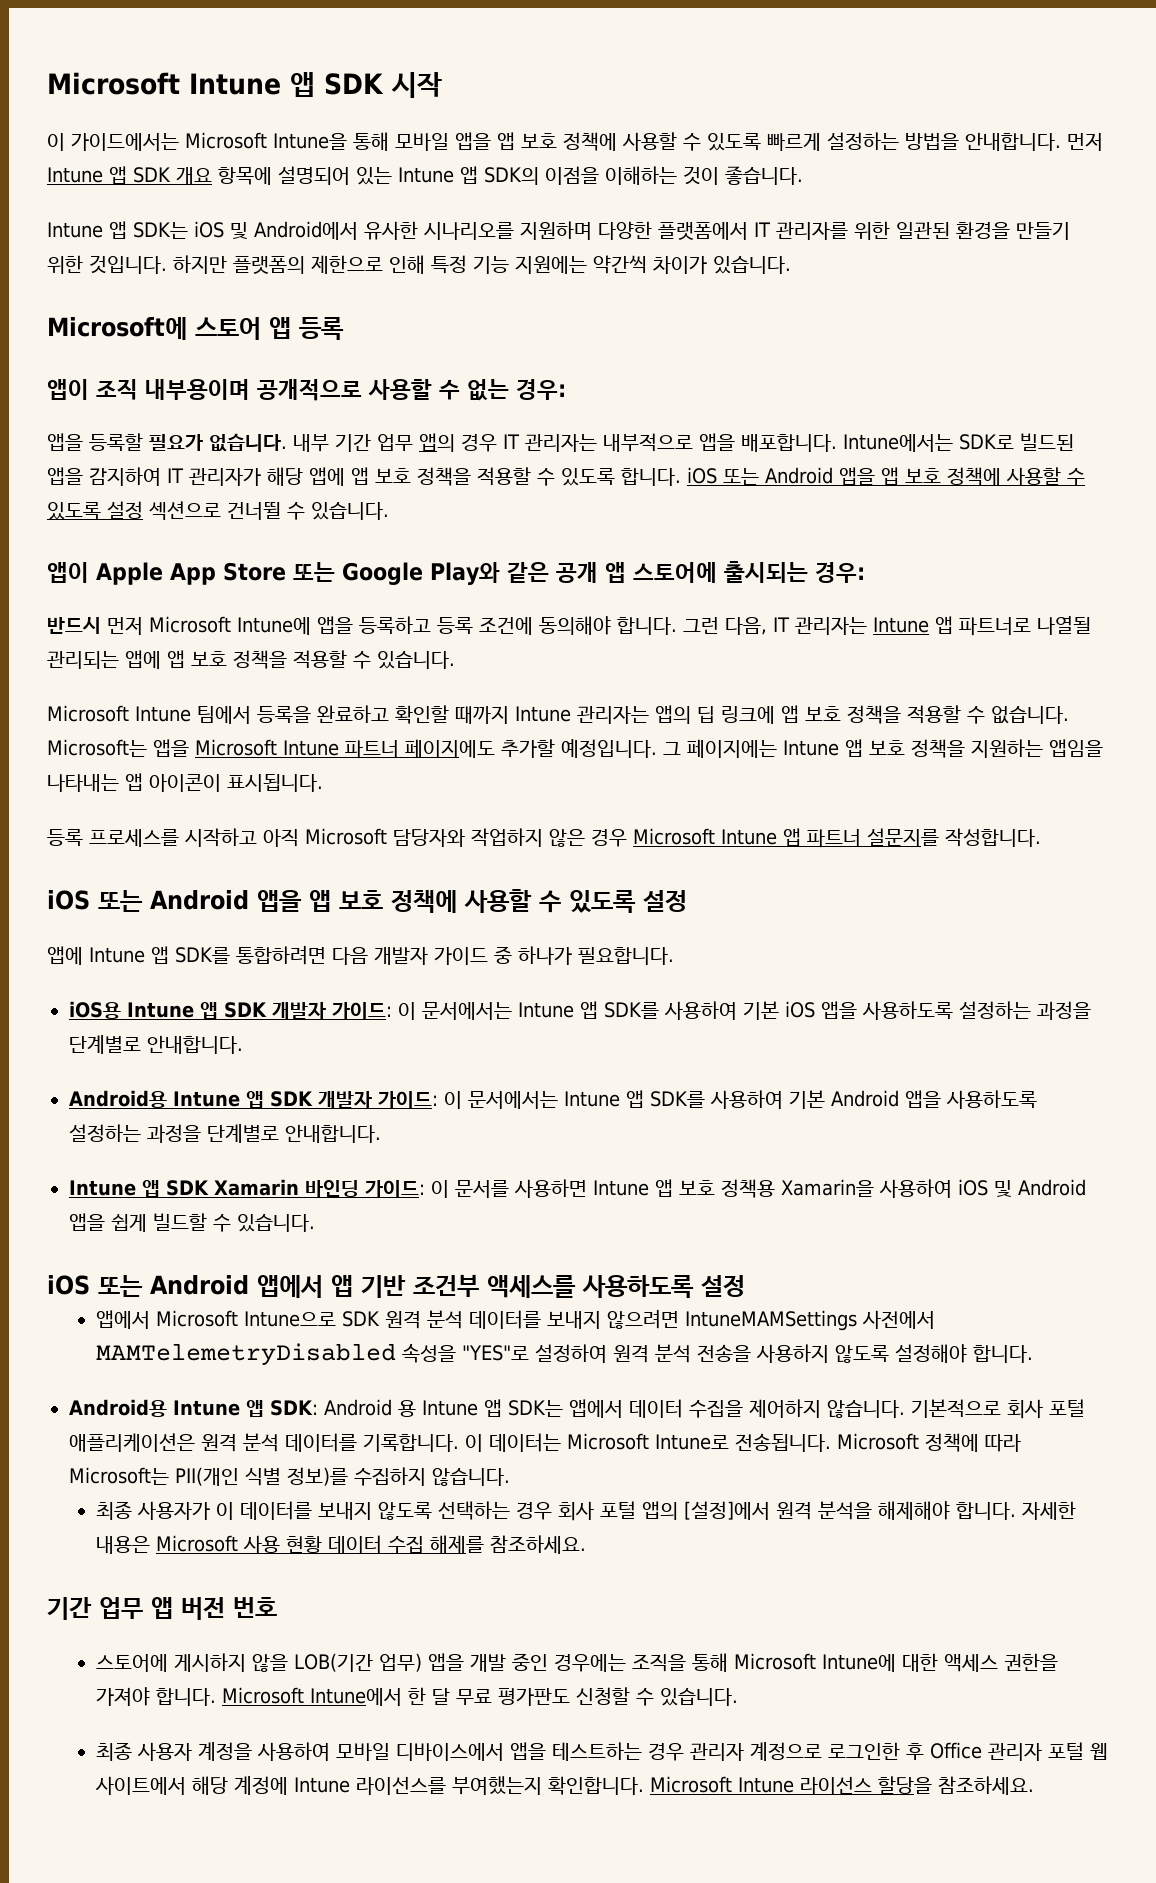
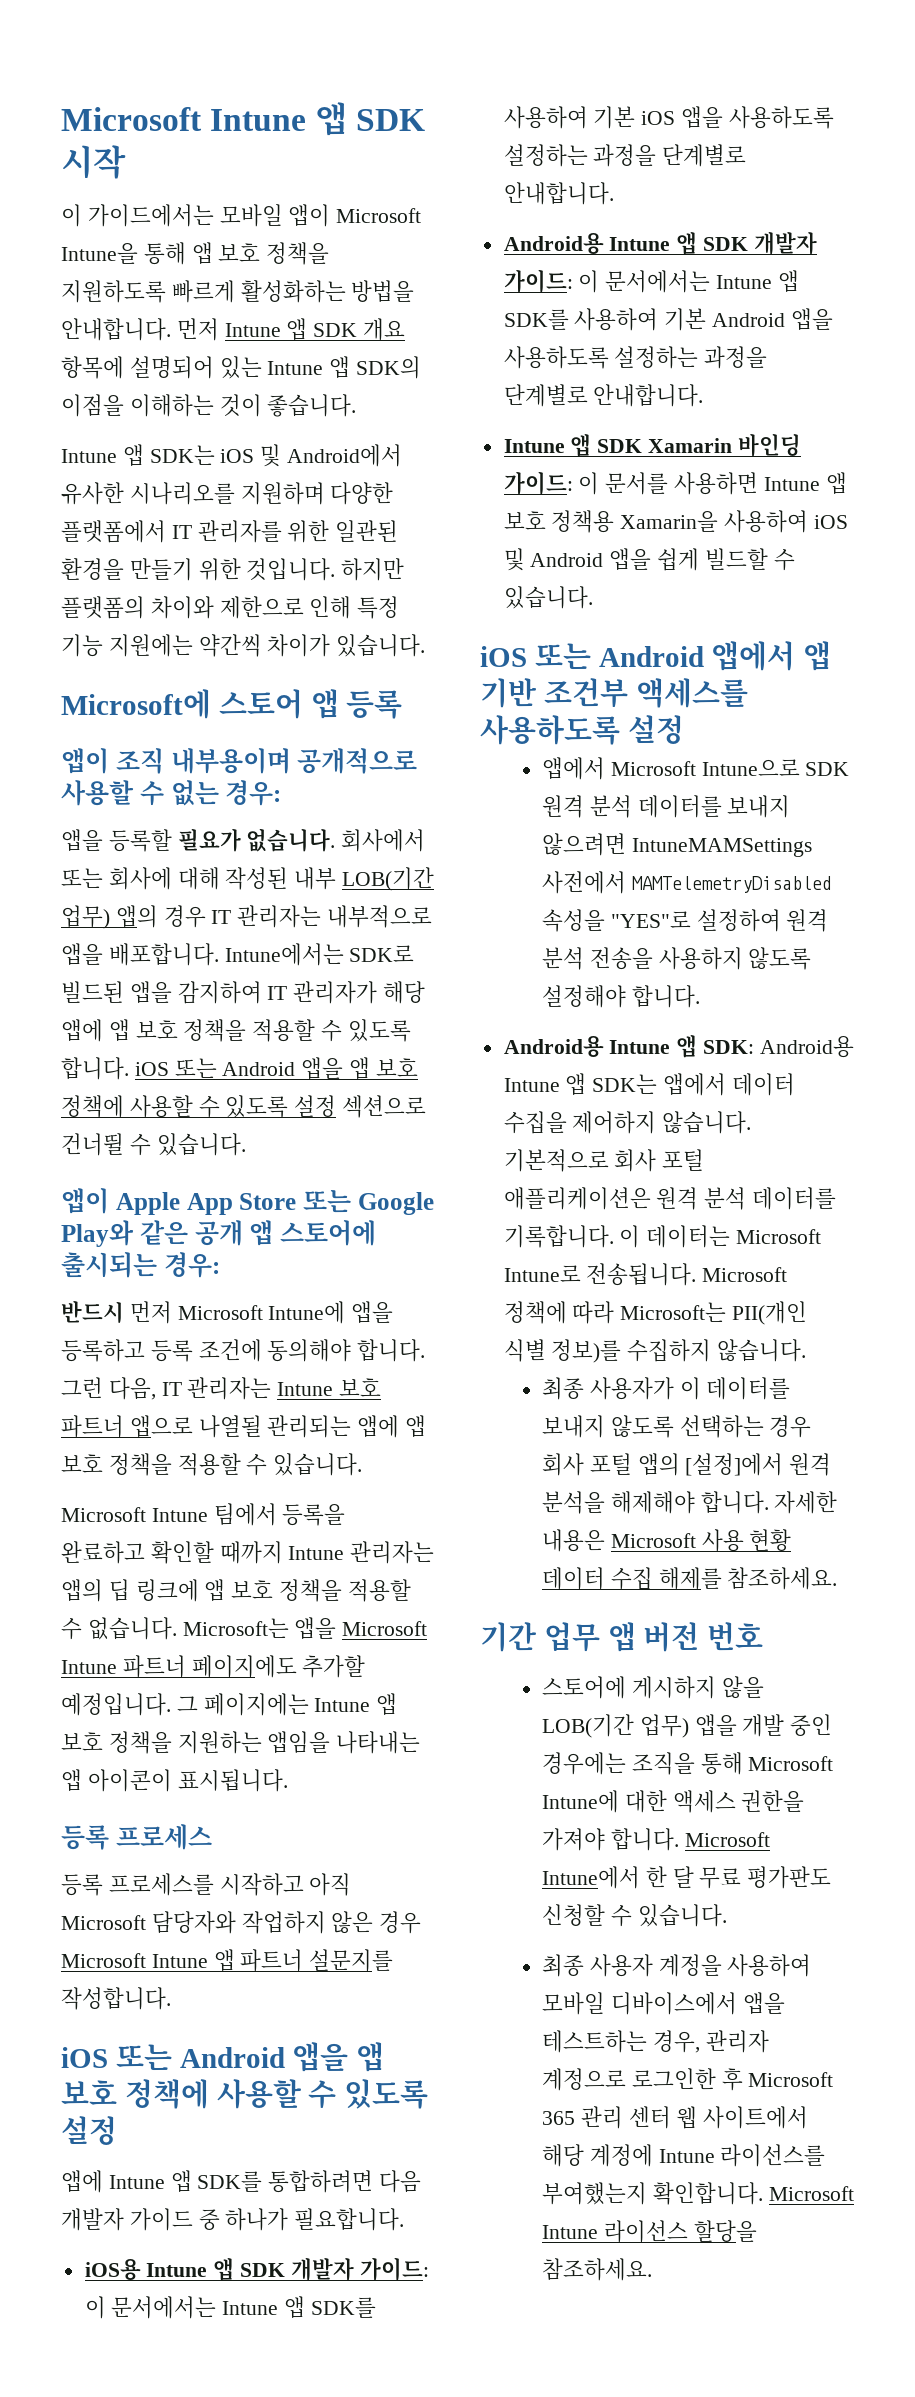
- 이 가이드에서는 Microsoft Intune을 통해 모바일 앱을 앱 보호 정책에 사용할 수 있도록 빠르게 설정하는 방법을 안내합니다.
+ 이 가이드에서는 모바일 앱이 Microsoft Intune을 통해 앱 보호 정책을 지원하도록 빠르게 활성화하는 방법을 안내합니다.
- 하지만 플랫폼의 제한으로 인해 특정 기능 지원에는 약간씩 차이가 있습니다.
+ 하지만 플랫폼의 차이와 제한으로 인해 특정 기능 지원에는 약간씩 차이가 있습니다.
- 내부 기간 업무 앱의 경우 IT 관리자는 내부적으로 앱을 배포합니다.
+ 회사에서 또는 회사에 대해 작성된 내부 LOB(기간 업무) 앱의 경우 IT 관리자는 내부적으로 앱을 배포합니다.
- 그런 다음, IT 관리자는 Intune 앱 파트너로 나열될 관리되는 앱에 앱 보호 정책을 적용할 수 있습니다.
+ 그런 다음, IT 관리자는 Intune 보호 파트너 앱으로 나열될 관리되는 앱에 앱 보호 정책을 적용할 수 있습니다.
+ 등록 프로세스
- Android용 Intune 앱 SDK: Android 용 Intune 앱 SDK는 앱에서 데이터 수집을 제어하지 않습니다.
+ Android용 Intune 앱 SDK: Android용 Intune 앱 SDK는 앱에서 데이터 수집을 제어하지 않습니다.
- 최종 사용자 계정을 사용하여 모바일 디바이스에서 앱을 테스트하는 경우 관리자 계정으로 로그인한 후 Office 관리자 포털 웹 사이트에서 해당 계정에 Intune 라이선스를 부여했는지 확인합니다.
+ 최종 사용자 계정을 사용하여 모바일 디바이스에서 앱을 테스트하는 경우, 관리자 계정으로 로그인한 후 Microsoft 365 관리 센터 웹 사이트에서 해당 계정에 Intune 라이선스를 부여했는지 확인합니다.

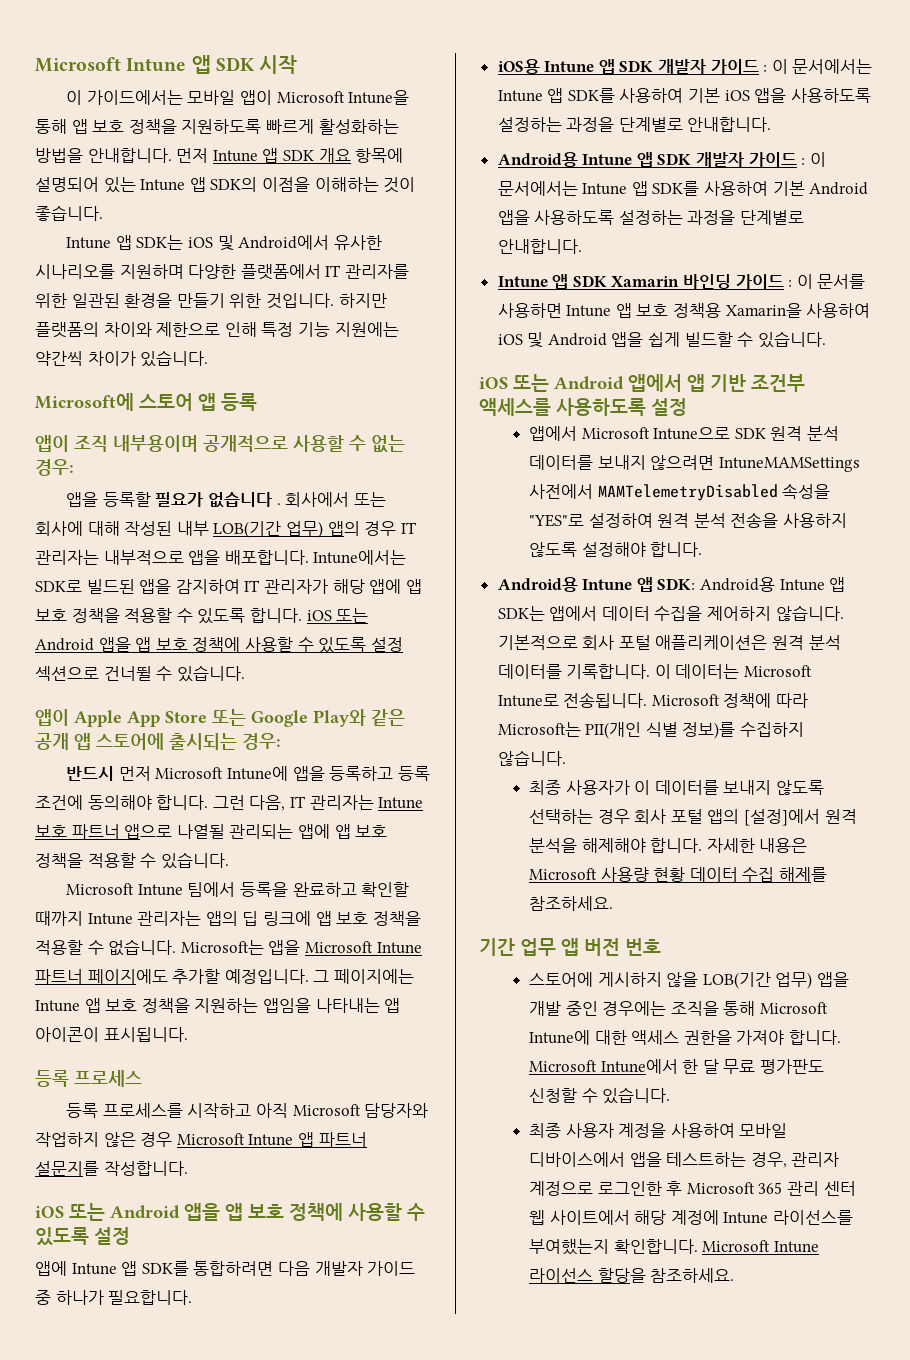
- 앱을 등록할 필요가 없습니다.
+ 앱을 등록할 필요가 없습니다 .
- iOS용 Intune 앱 SDK 개발자 가이드: 이 문서에서는 Intune 앱 SDK를 사용하여 기본 iOS 앱을 사용하도록 설정하는 과정을 단계별로 안내합니다.
+ iOS용 Intune 앱 SDK 개발자 가이드 : 이 문서에서는 Intune 앱 SDK를 사용하여 기본 iOS 앱을 사용하도록 설정하는 과정을 단계별로 안내합니다.
- Android용 Intune 앱 SDK 개발자 가이드: 이 문서에서는 Intune 앱 SDK를 사용하여 기본 Android 앱을 사용하도록 설정하는 과정을 단계별로 안내합니다.
+ Android용 Intune 앱 SDK 개발자 가이드 : 이 문서에서는 Intune 앱 SDK를 사용하여 기본 Android 앱을 사용하도록 설정하는 과정을 단계별로 안내합니다.
- Intune 앱 SDK Xamarin 바인딩 가이드: 이 문서를 사용하면 Intune 앱 보호 정책용 Xamarin을 사용하여 iOS 및 Android 앱을 쉽게 빌드할 수 있습니다.
+ Intune 앱 SDK Xamarin 바인딩 가이드 : 이 문서를 사용하면 Intune 앱 보호 정책용 Xamarin을 사용하여 iOS 및 Android 앱을 쉽게 빌드할 수 있습니다.
- 자세한 내용은 Microsoft 사용 현황 데이터 수집 해제를 참조하세요.
+ 자세한 내용은 Microsoft 사용량 현황 데이터 수집 해제를 참조하세요.

